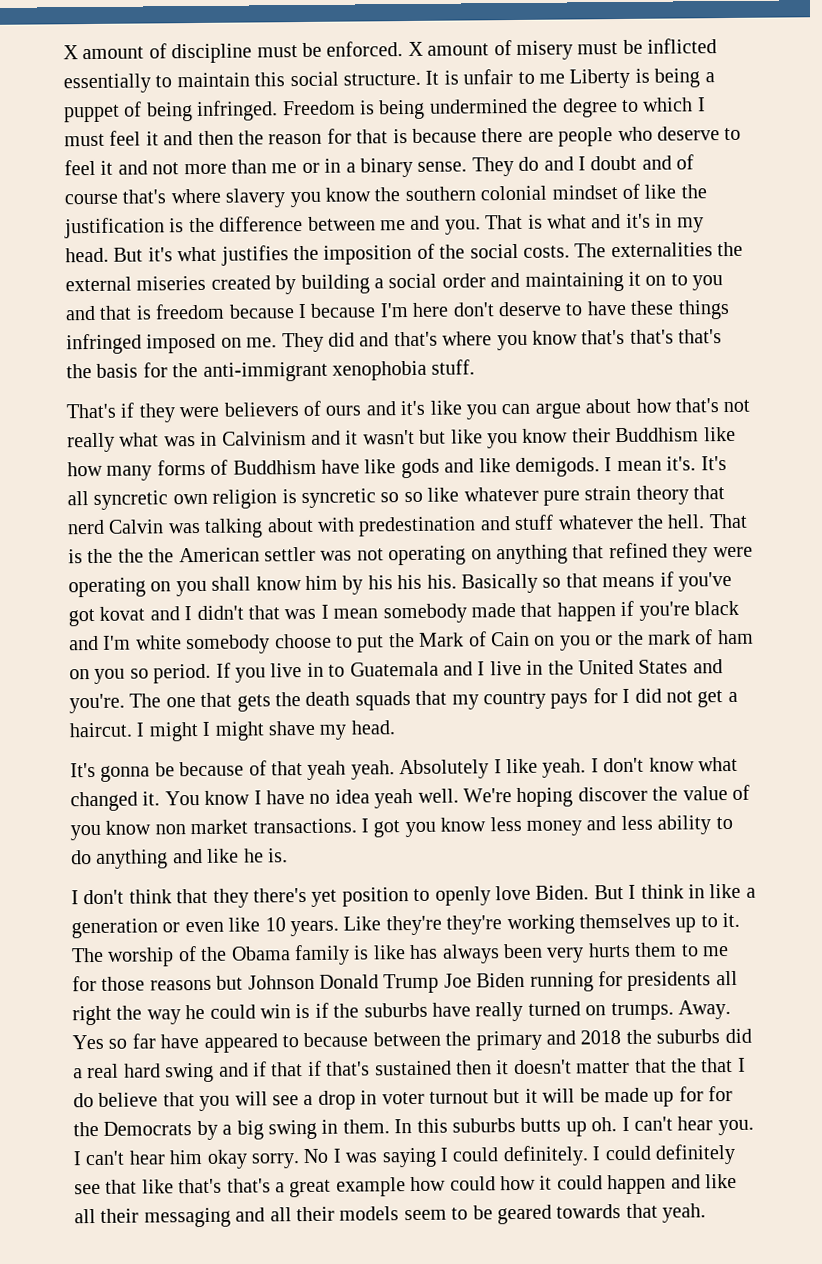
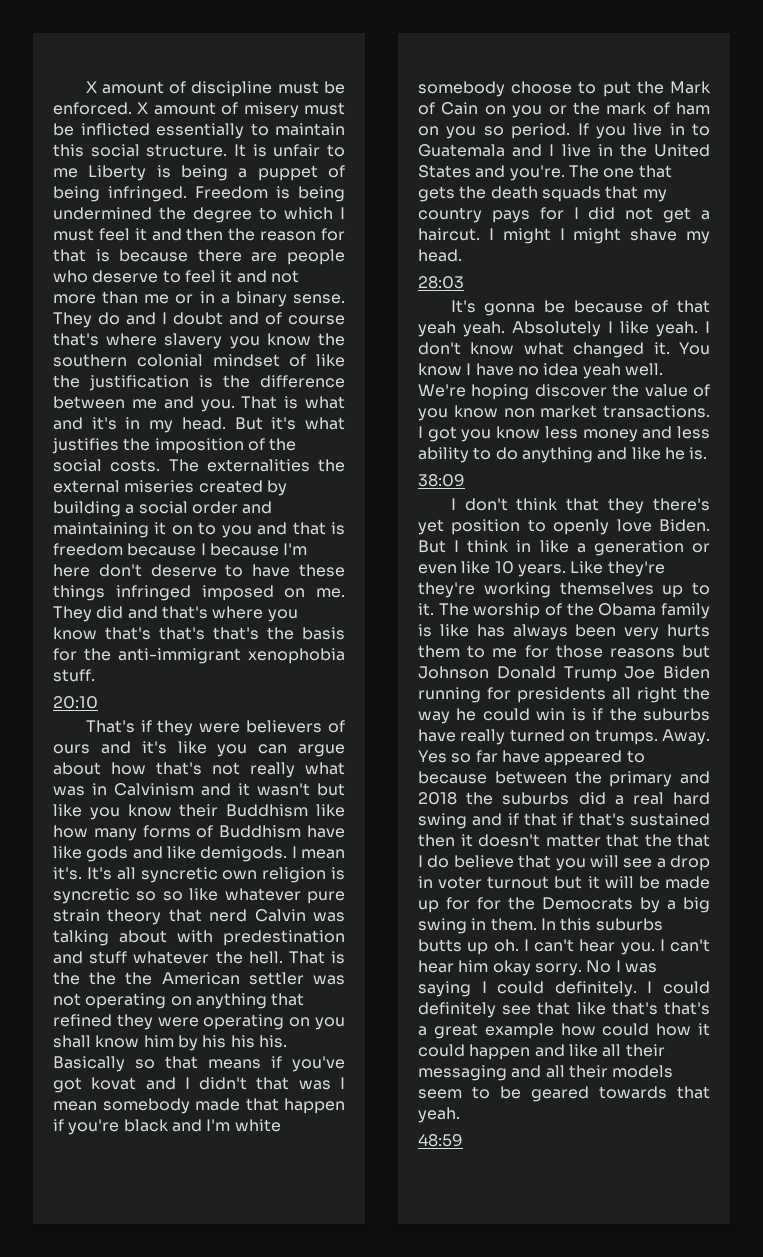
+ 20:10
+ 28:03
+ 38:09
+ 48:59

